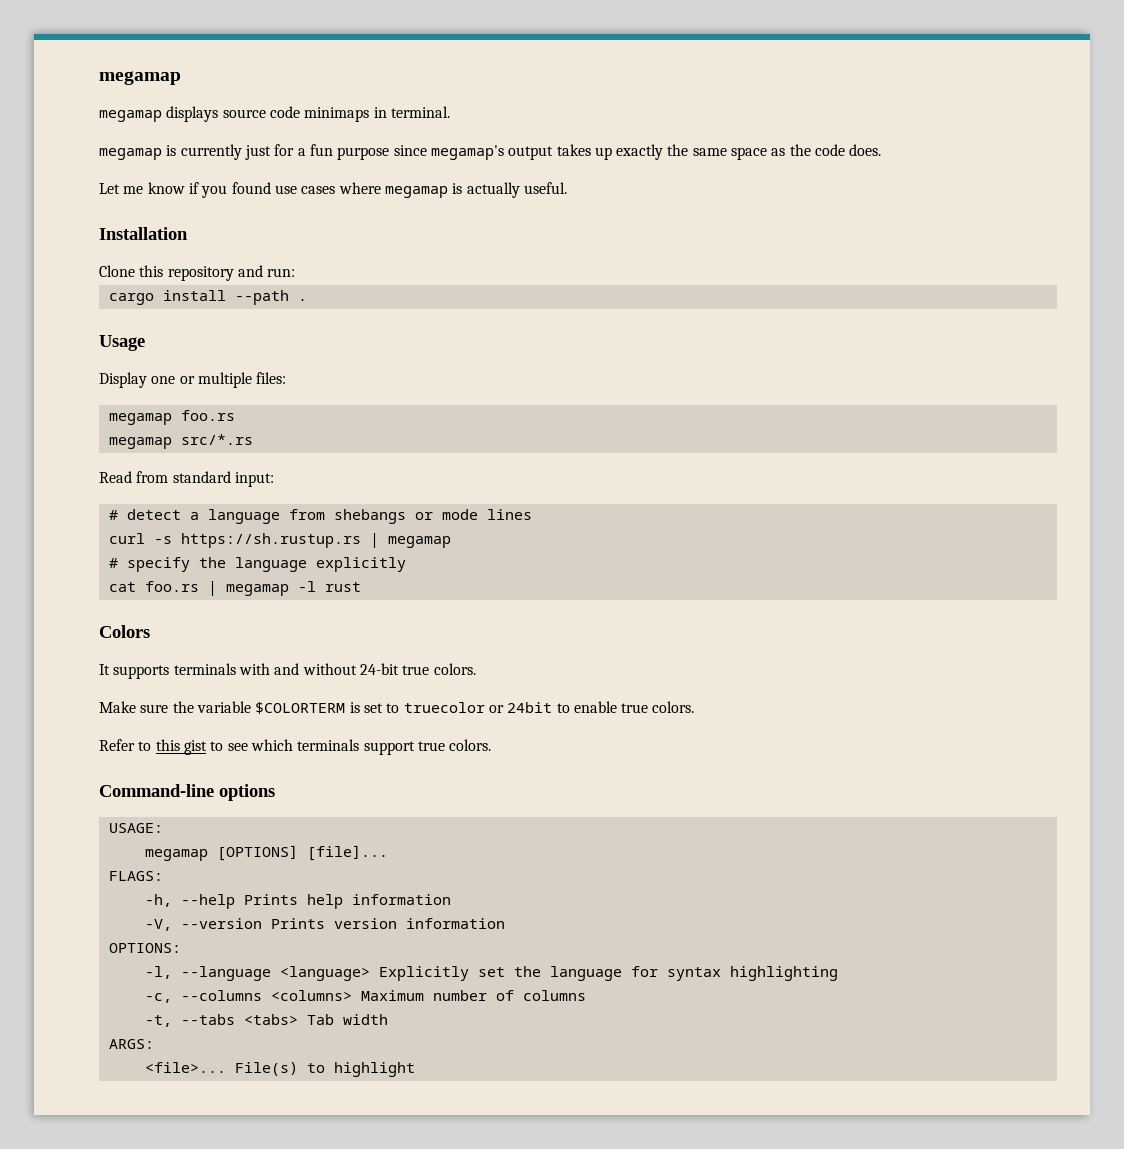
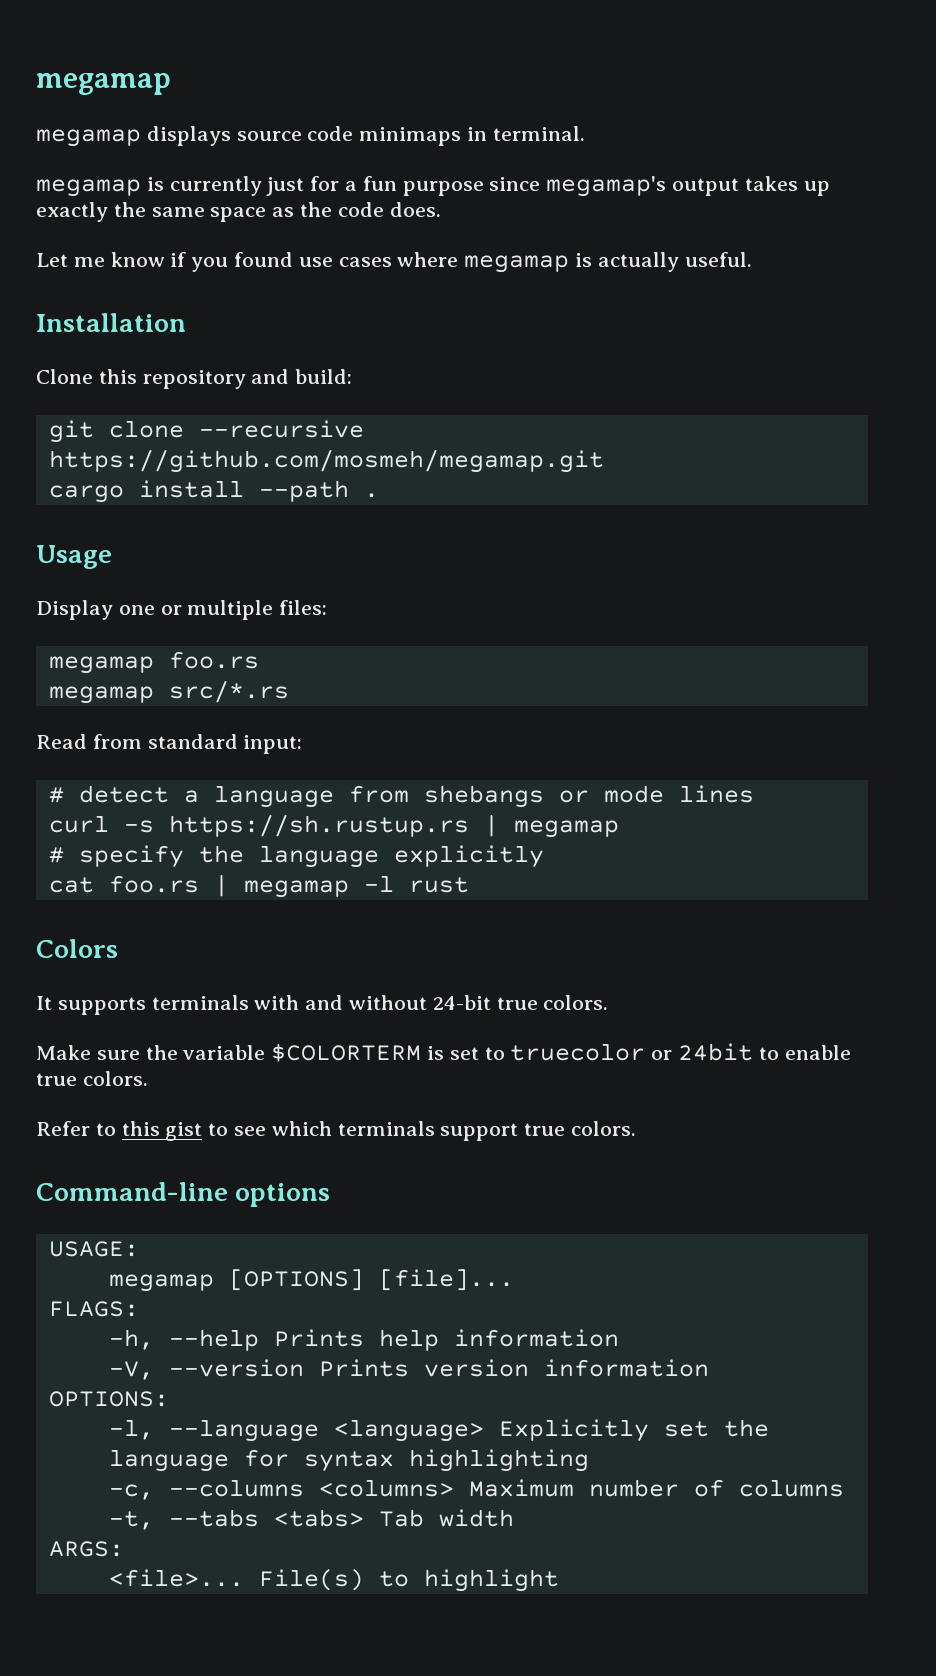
- Clone this repository and run:
+ Clone this repository and build:
+ git clone --recursive https://github.com/mosmeh/megamap.git

